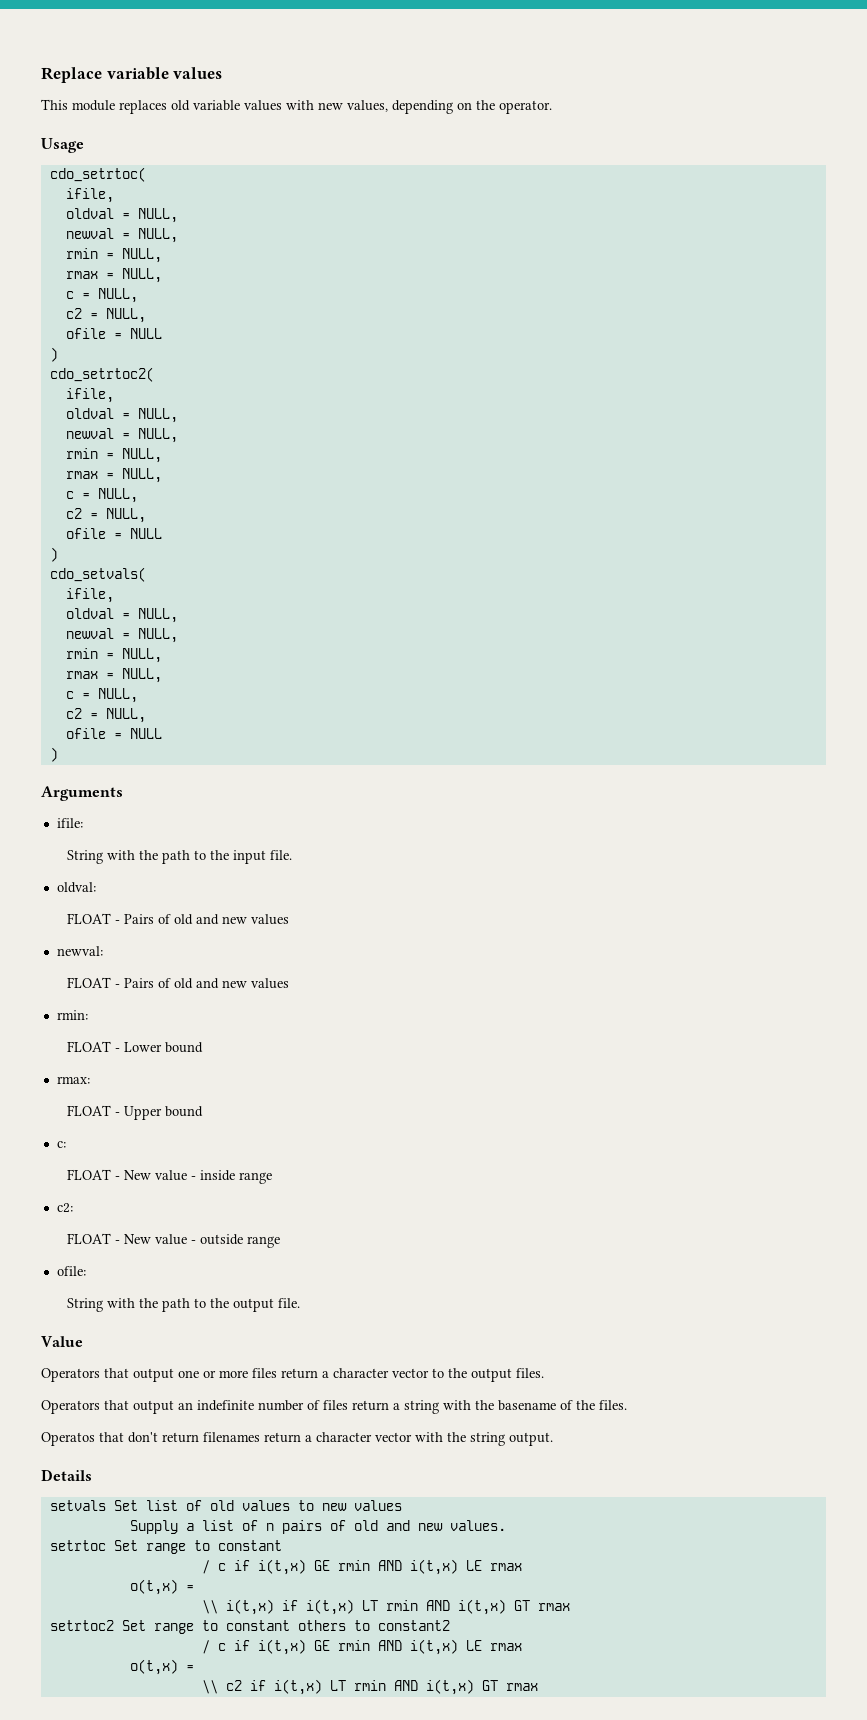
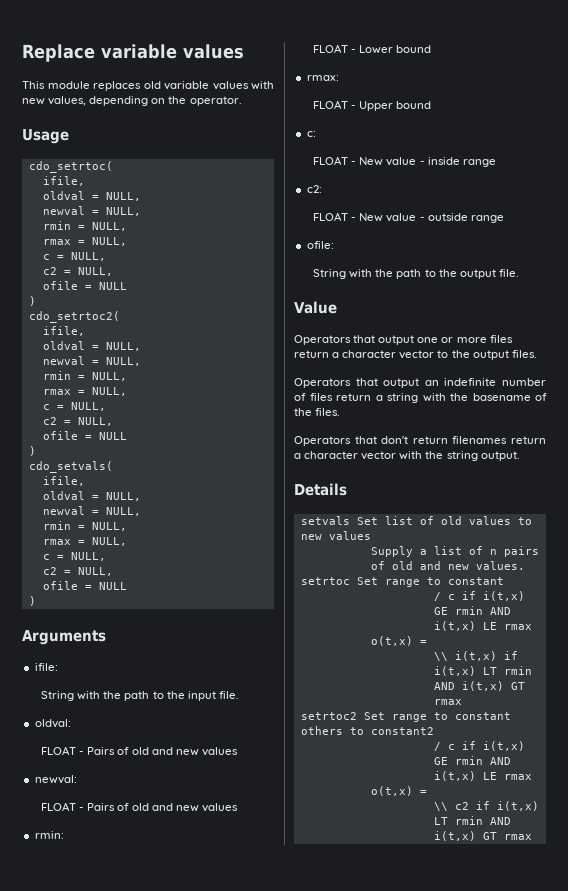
- Operatos that don't return filenames return a character vector with the string output.
+ Operators that don't return filenames return a character vector with the string output.

